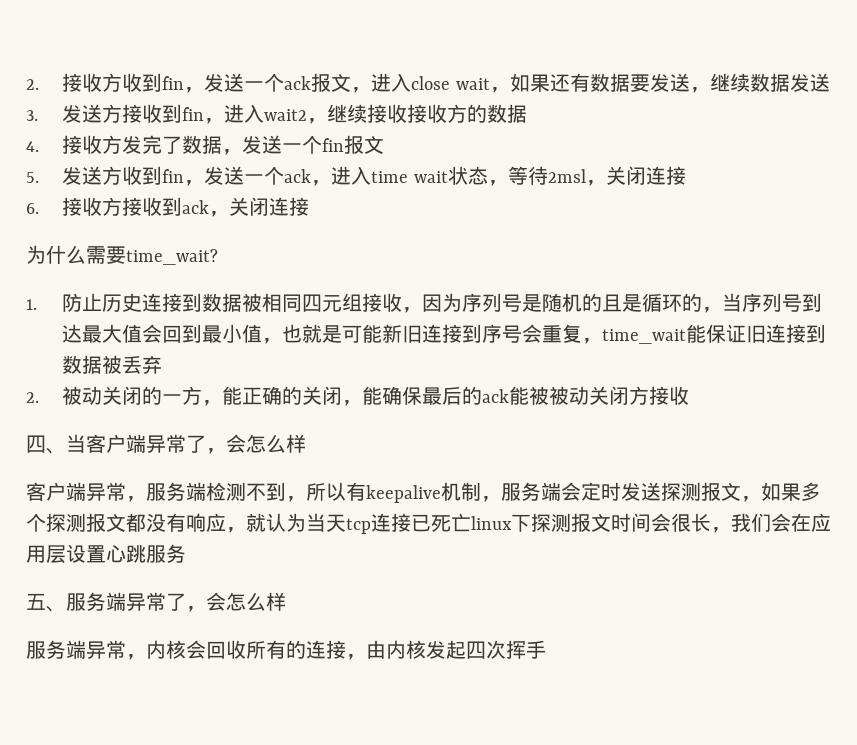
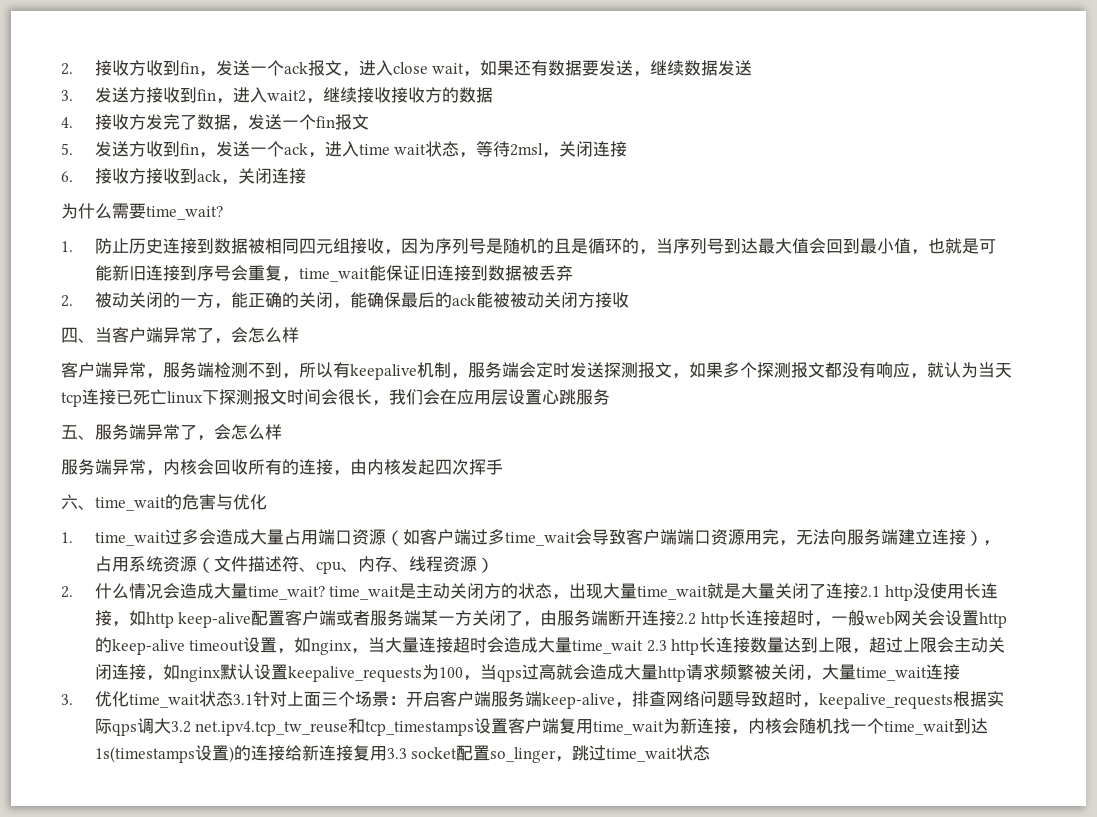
+ 六、time_wait的危害与优化
+ 1. time_wait过多会造成大量占用端口资源（如客户端过多time_wait会导致客户端端口资源用完，无法向服务端建立连接），占用系统资源（文件描述符、cpu、内存、线程资源）
+ 2.什么情况会造成大量time_wait? time_wait是主动关闭方的状态，出现大量time_wait就是大量关闭了连接2.1 http没使用长连接，如http keep-alive配置客户端或者服务端某一方关闭了，由服务端断开连接2.2 http长连接超时，一般web网关会设置http的keep-alive timeout设置，如nginx，当大量连接超时会造成大量time_wait 2.3 http长连接数量达到上限，超过上限会主动关闭连接，如nginx默认设置keepalive_requests为100，当qps过高就会造成大量http请求频繁被关闭，大量time_wait连接
+ 3.优化time_wait状态3.1针对上面三个场景：开启客户端服务端keep-alive，排查网络问题导致超时，keepalive_requests根据实际qps调大3.2 net.ipv4.tcp_tw_reuse和tcp_timestamps设置客户端复用time_wait为新连接，内核会随机找一个time_wait到达1s(timestamps设置)的连接给新连接复用3.3 socket配置so_linger，跳过time_wait状态

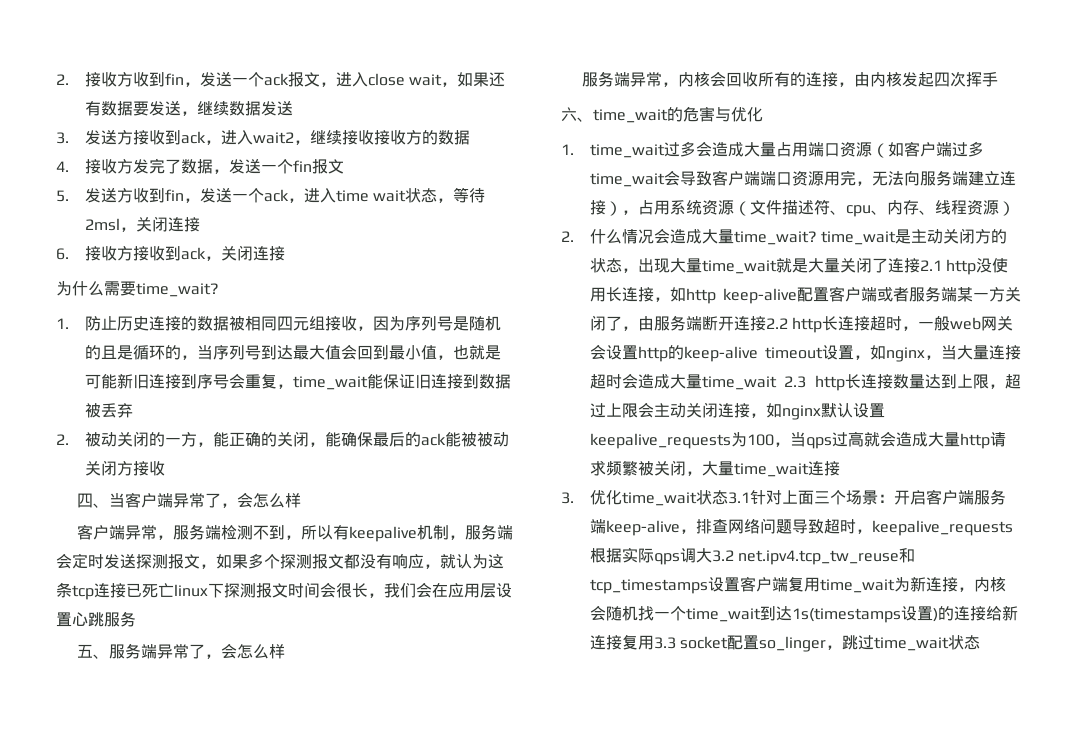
- 3.发送方接收到fin，进入wait2，继续接收接收方的数据
+ 3.发送方接收到ack，进入wait2，继续接收接收方的数据
- 1.防止历史连接到数据被相同四元组接收，因为序列号是随机的且是循环的，当序列号到达最大值会回到最小值，也就是可能新旧连接到序号会重复，time_wait能保证旧连接到数据被丢弃
+ 1.防止历史连接的数据被相同四元组接收，因为序列号是随机的且是循环的，当序列号到达最大值会回到最小值，也就是可能新旧连接到序号会重复，time_wait能保证旧连接到数据被丢弃
- 客户端异常，服务端检测不到，所以有keepalive机制，服务端会定时发送探测报文，如果多个探测报文都没有响应，就认为当天tcp连接已死亡linux下探测报文时间会很长，我们会在应用层设置心跳服务
+ 客户端异常，服务端检测不到，所以有keepalive机制，服务端会定时发送探测报文，如果多个探测报文都没有响应，就认为这条tcp连接已死亡linux下探测报文时间会很长，我们会在应用层设置心跳服务

